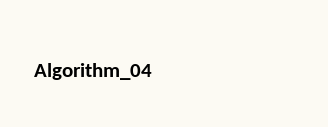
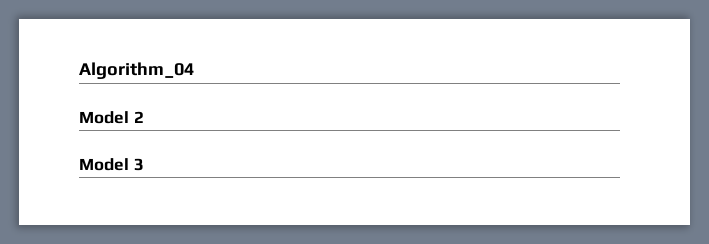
+ Model 2
+ Model 3

